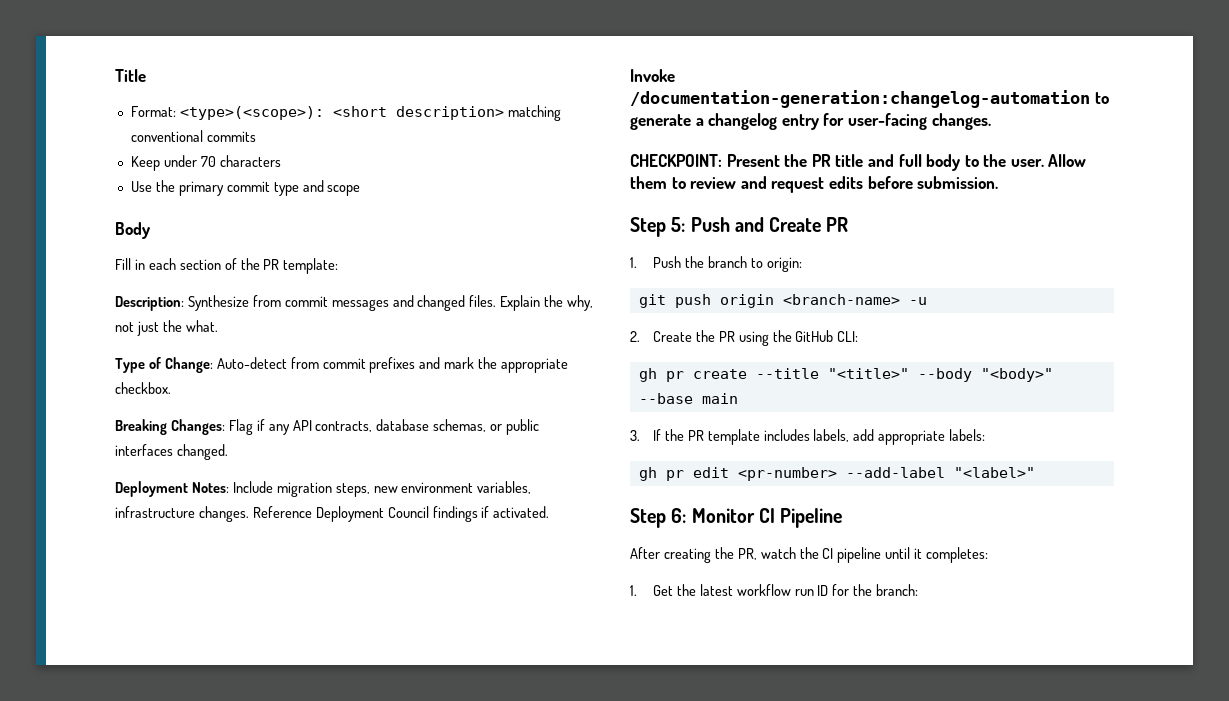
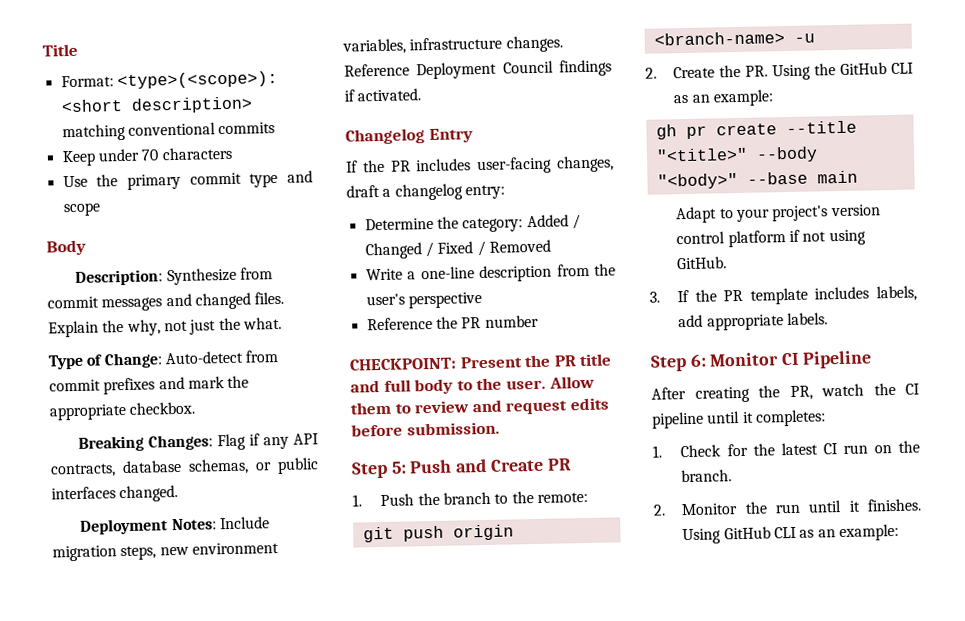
- Fill in each section of the PR template:
- Invoke /documentation-generation:changelog-automation to generate a changelog entry for user-facing changes.
+ Changelog Entry
+ If the PR includes user-facing changes, draft a changelog entry:
+ Determine the category: Added / Changed / Fixed / Removed
+ Write a one-line description from the user's perspective
+ Reference the PR number
- 1. Push the branch to origin:
+ 1. Push the branch to the remote:
- 2. Create the PR using the GitHub CLI:
+ 2. Create the PR. Using the GitHub CLI as an example:
+ Adapt to your project's version control platform if not using GitHub.
- 3. If the PR template includes labels, add appropriate labels:
- gh pr edit <pr-number> --add-label "<label>"
+ 3. If the PR template includes labels, add appropriate labels.
- 1. Get the latest workflow run ID for the branch:
+ 1. Check for the latest CI run on the branch.
+ 2. Monitor the run until it finishes. Using GitHub CLI as an example:

